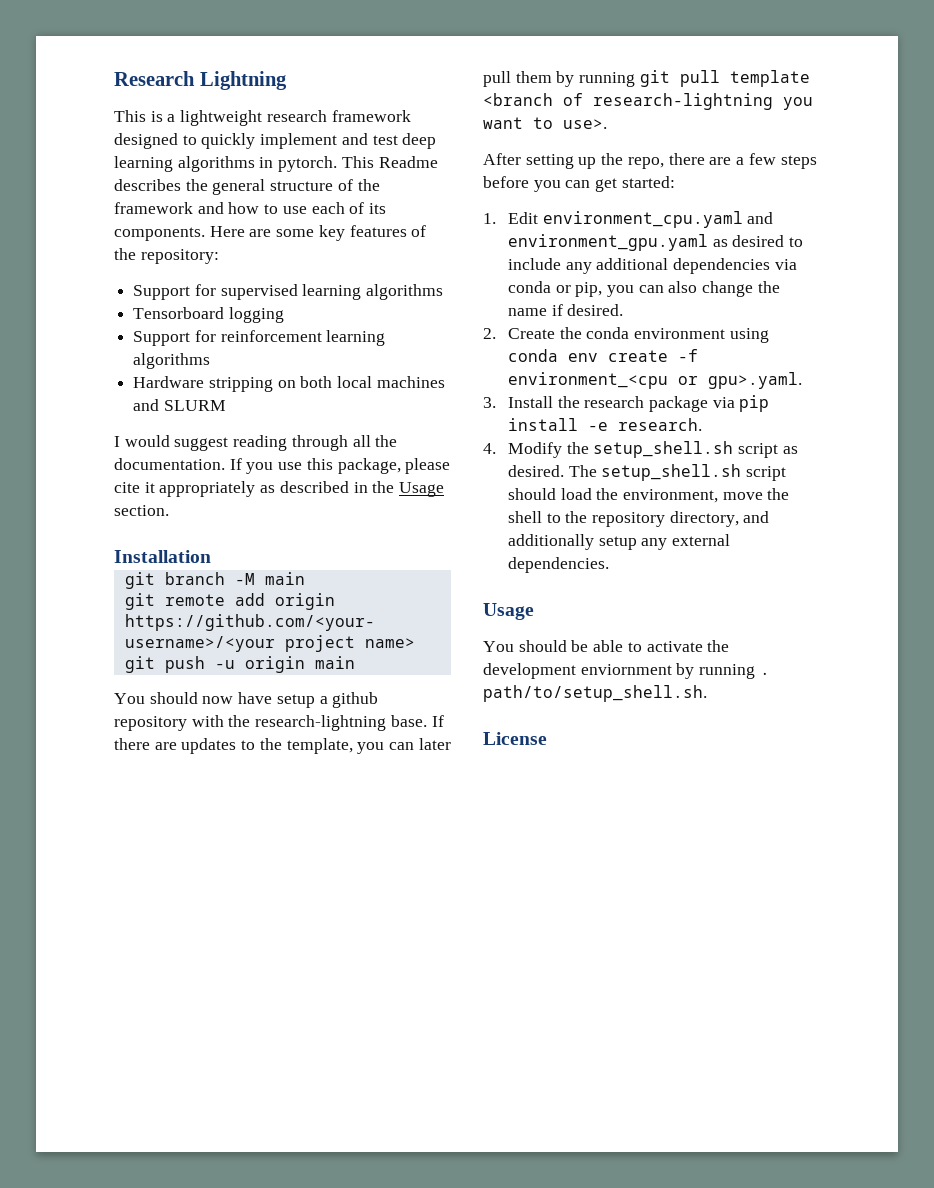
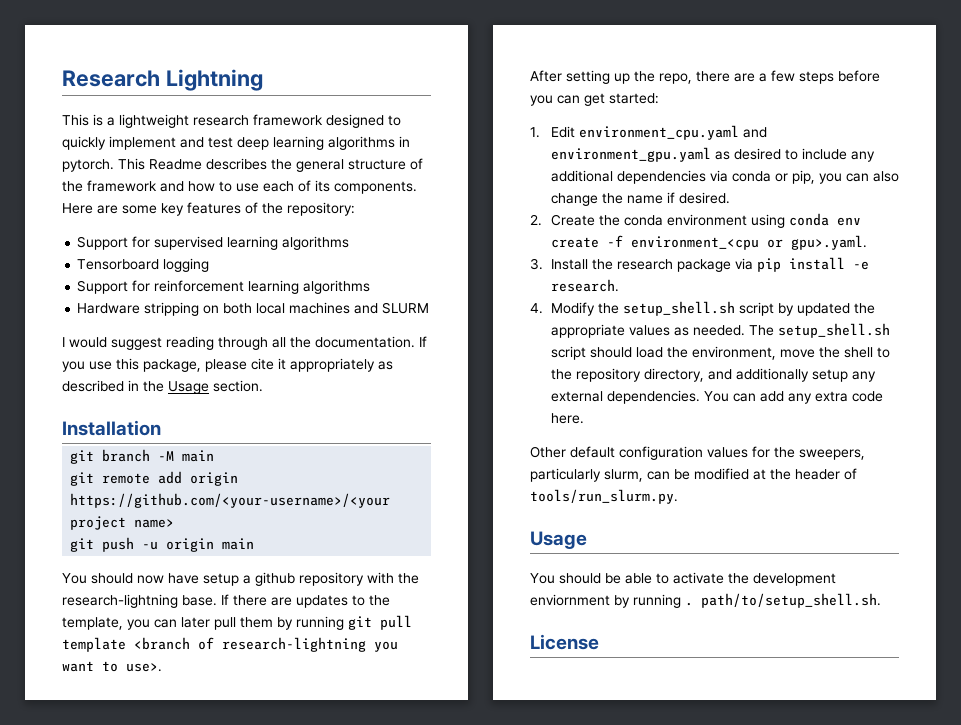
- 4. Modify the setup_shell.sh script as desired.
+ 4. Modify the setup_shell.sh script by updated the appropriate values as needed.
+ You can add any extra code here.
+ Other default configuration values for the sweepers, particularly slurm, can be modified at the header of tools/run_slurm.py.

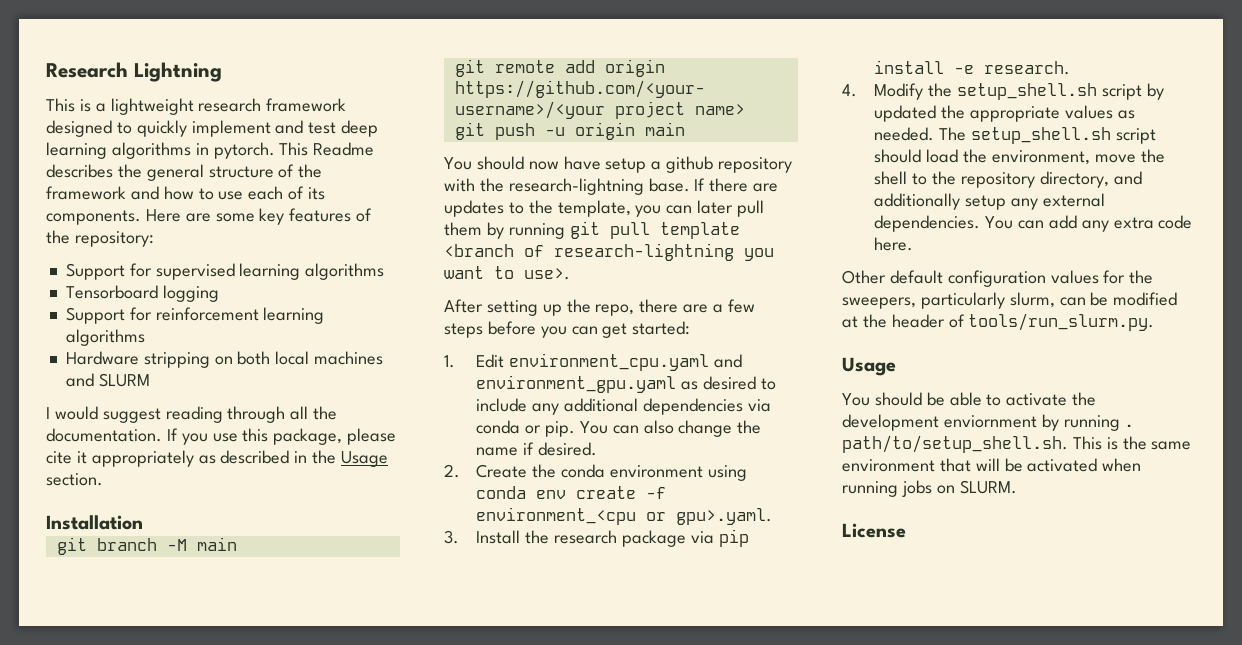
- 1. Edit environment_cpu.yaml and environment_gpu.yaml as desired to include any additional dependencies via conda or pip, you can also change the name if desired.
+ 1. Edit environment_cpu.yaml and environment_gpu.yaml as desired to include any additional dependencies via conda or pip. You can also change the name if desired.
- You should be able to activate the development enviornment by running . path/to/setup_shell.sh.
+ You should be able to activate the development enviornment by running . path/to/setup_shell.sh. This is the same environment that will be activated when running jobs on SLURM.

